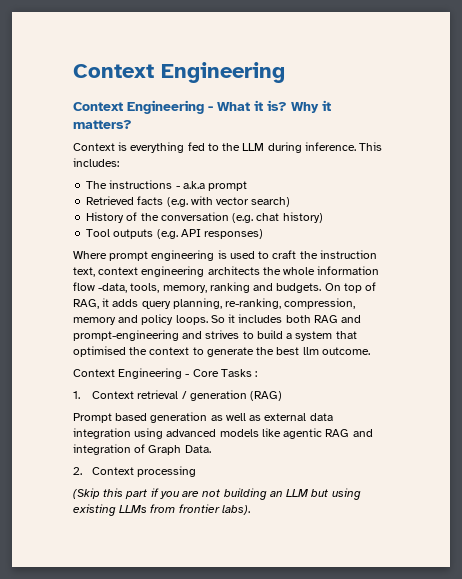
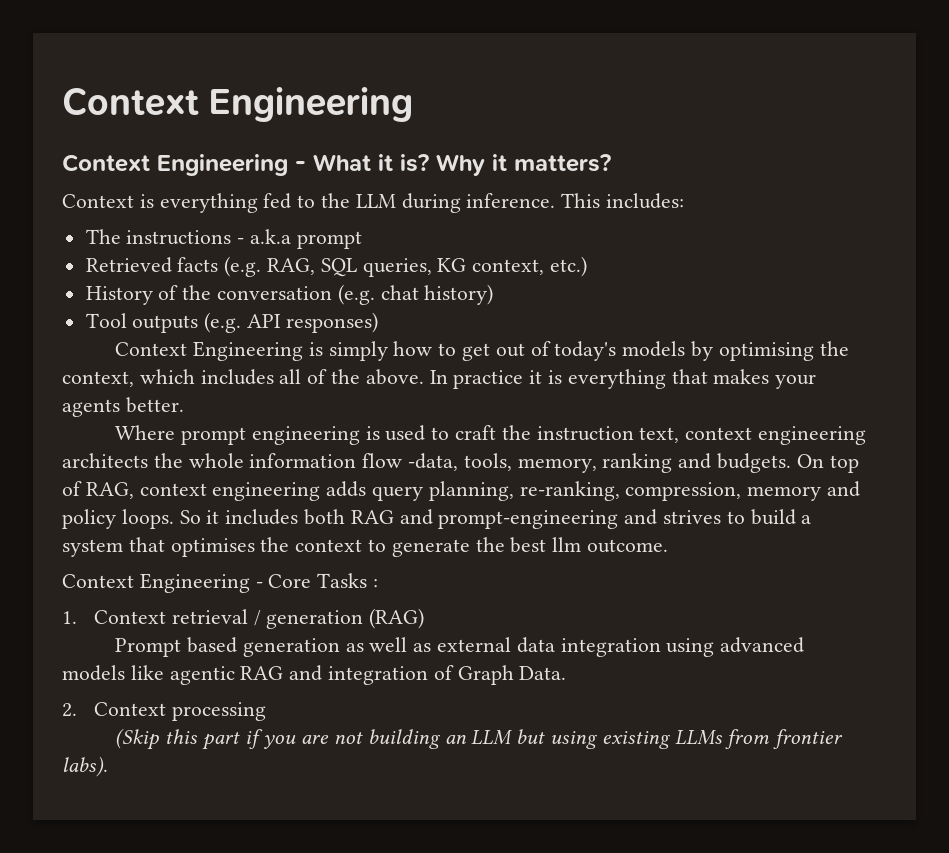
- Retrieved facts (e.g. with vector search)
+ Retrieved facts (e.g. RAG, SQL queries, KG context, etc.)
+ Context Engineering is simply how to get out of today's models by optimising the context, which includes all of the above. In practice it is everything that makes your agents better.
- On top of RAG, it adds query planning, re-ranking, compression, memory and policy loops.
+ On top of RAG, context engineering adds query planning, re-ranking, compression, memory and policy loops.
- So it includes both RAG and prompt-engineering and strives to build a system that optimised the context to generate the best llm outcome.
+ So it includes both RAG and prompt-engineering and strives to build a system that optimises the context to generate the best llm outcome.

